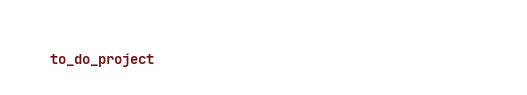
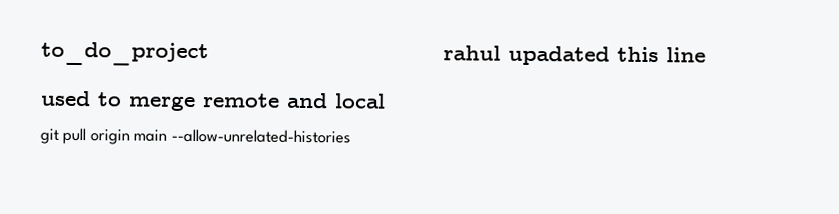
+ used to merge remote and local
+ git pull origin main --allow-unrelated-histories
+ rahul upadated this line

